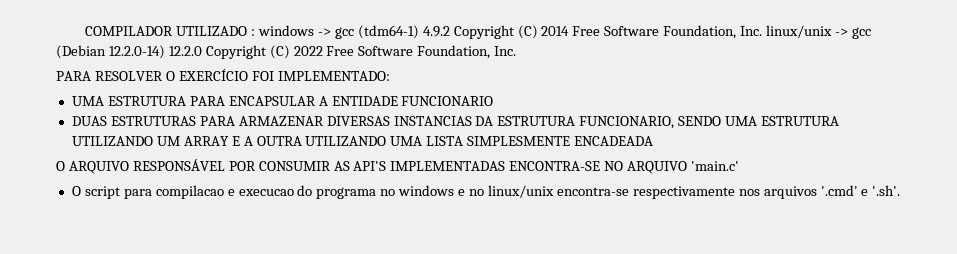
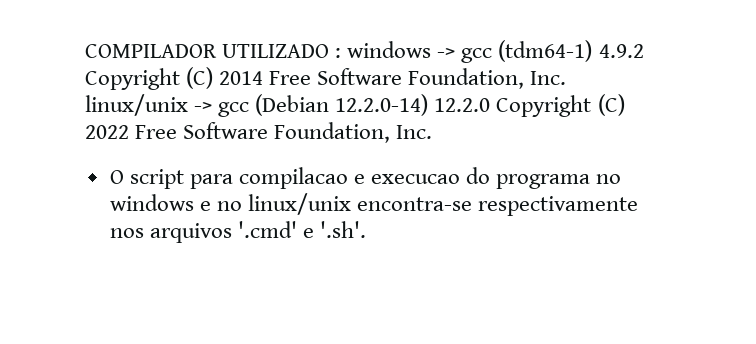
- PARA RESOLVER O EXERCÍCIO FOI IMPLEMENTADO:
- UMA ESTRUTURA PARA ENCAPSULAR A ENTIDADE FUNCIONARIO
- DUAS ESTRUTURAS PARA ARMAZENAR DIVERSAS INSTANCIAS DA ESTRUTURA FUNCIONARIO, SENDO UMA ESTRUTURA UTILIZANDO UM ARRAY E A OUTRA UTILIZANDO UMA LISTA SIMPLESMENTE ENCADEADA
- O ARQUIVO RESPONSÁVEL POR CONSUMIR AS API'S IMPLEMENTADAS ENCONTRA-SE NO ARQUIVO 'main.c'

